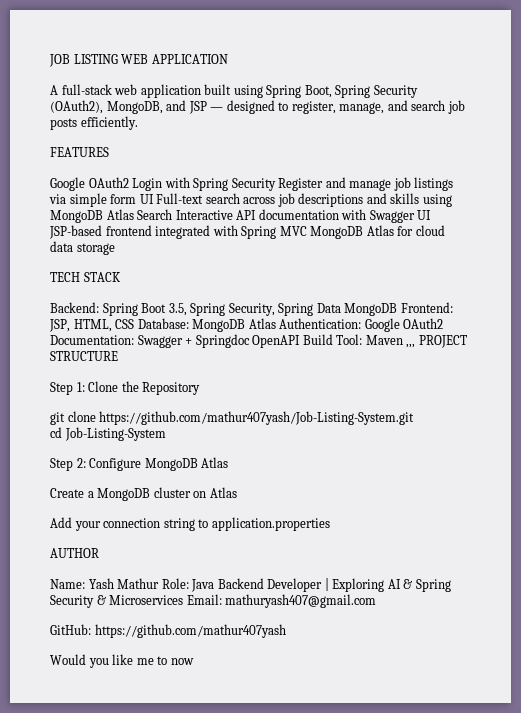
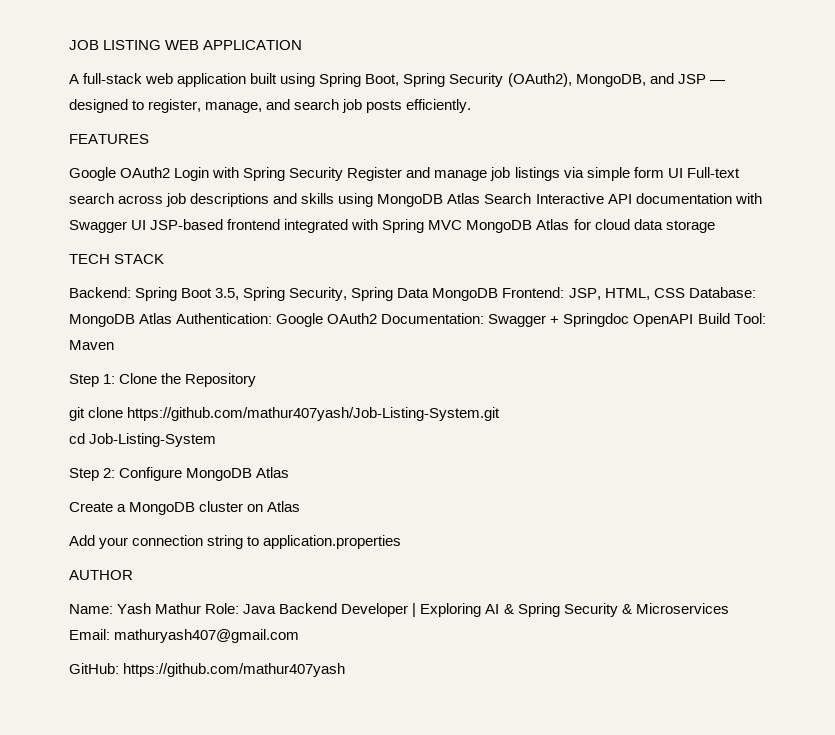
- Backend: Spring Boot 3.5, Spring Security, Spring Data MongoDB Frontend: JSP, HTML, CSS Database: MongoDB Atlas Authentication: Google OAuth2 Documentation: Swagger + Springdoc OpenAPI Build Tool: Maven ,,, PROJECT STRUCTURE
+ Backend: Spring Boot 3.5, Spring Security, Spring Data MongoDB Frontend: JSP, HTML, CSS Database: MongoDB Atlas Authentication: Google OAuth2 Documentation: Swagger + Springdoc OpenAPI Build Tool: Maven
- Would you like me to now

